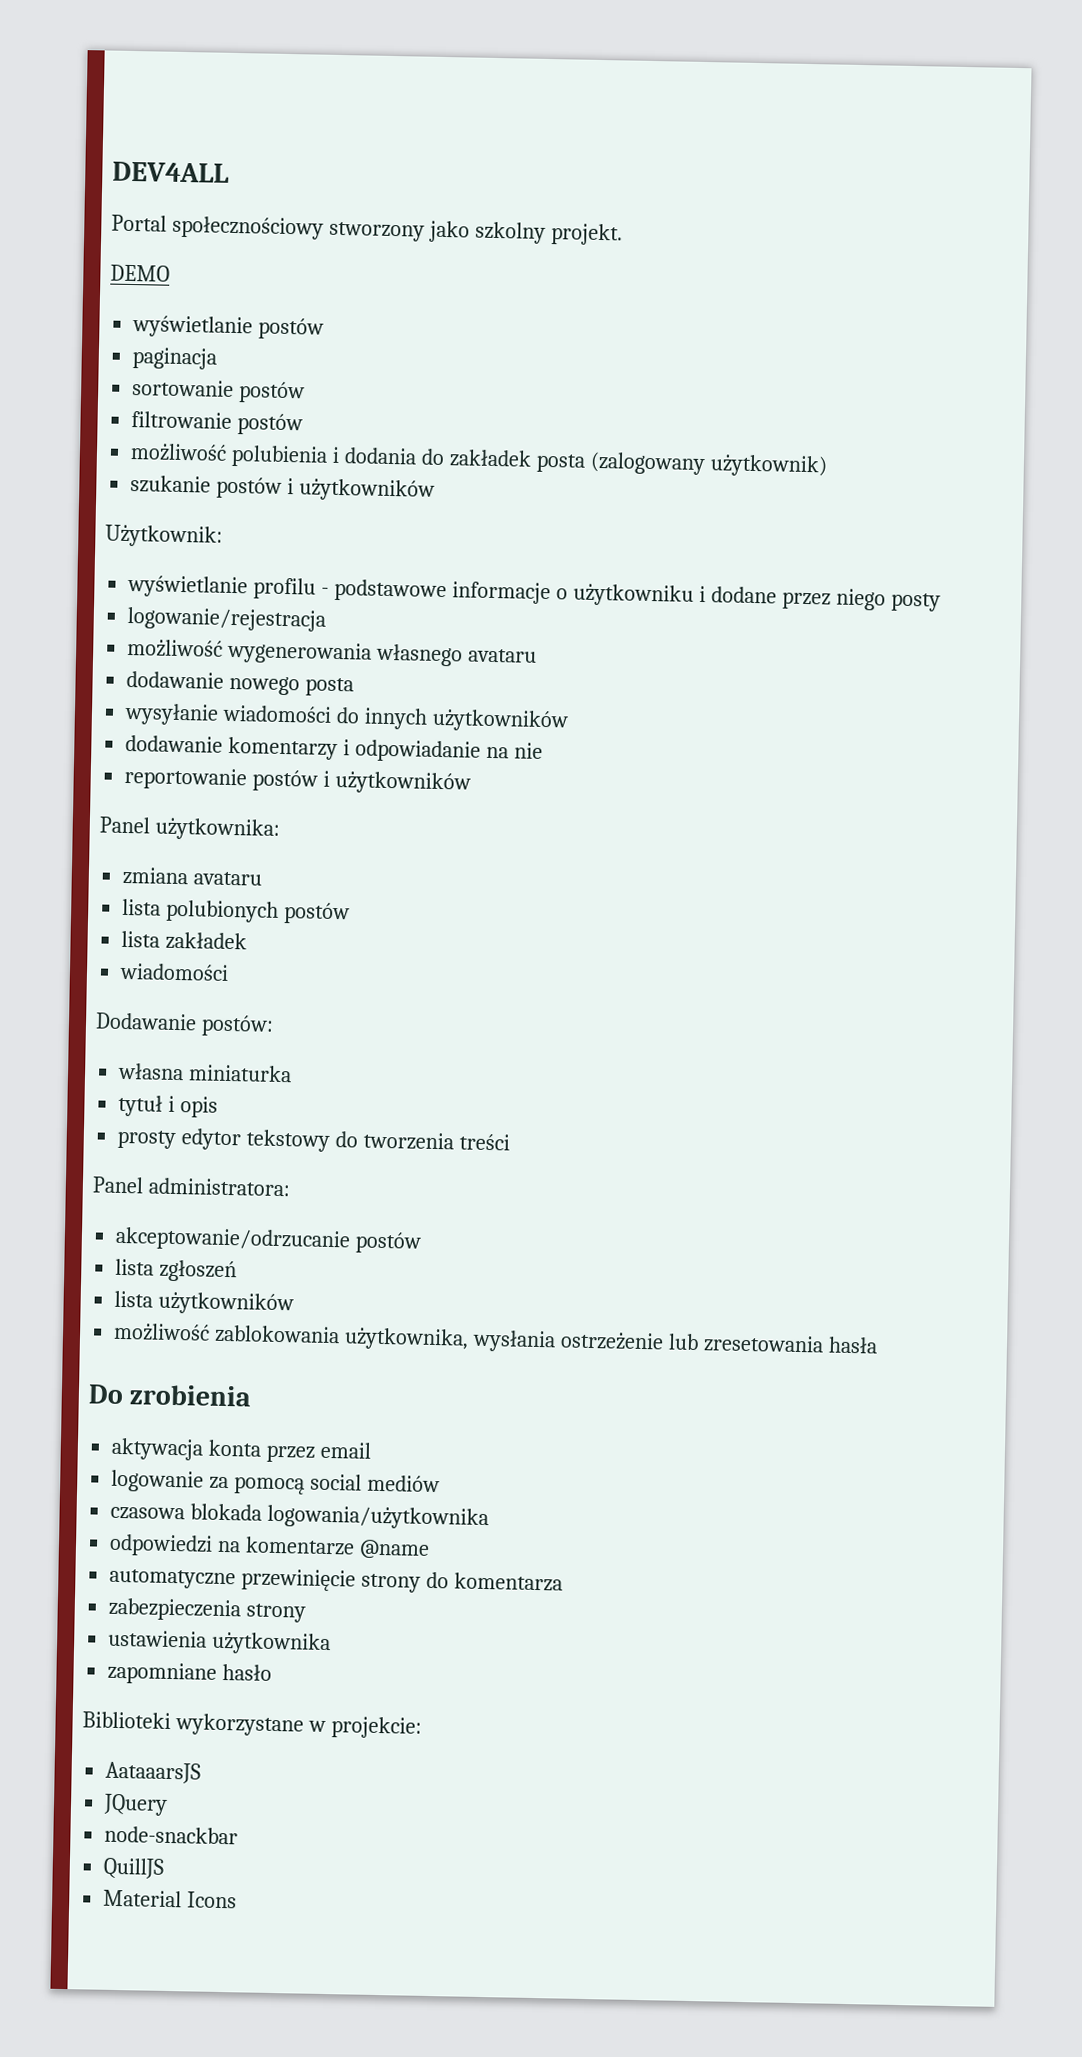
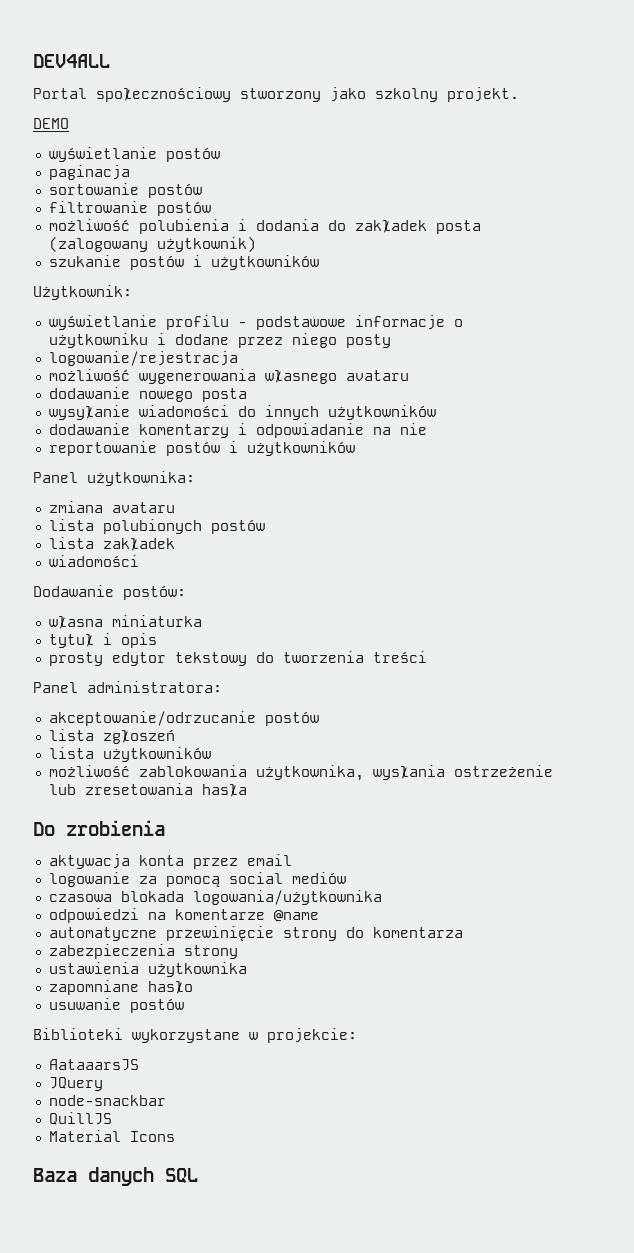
+ usuwanie postów
+ Baza danych SQL

